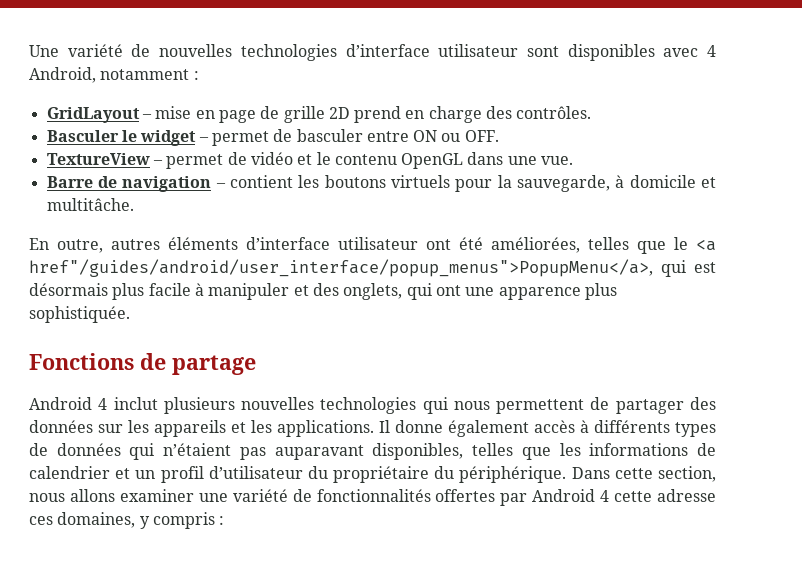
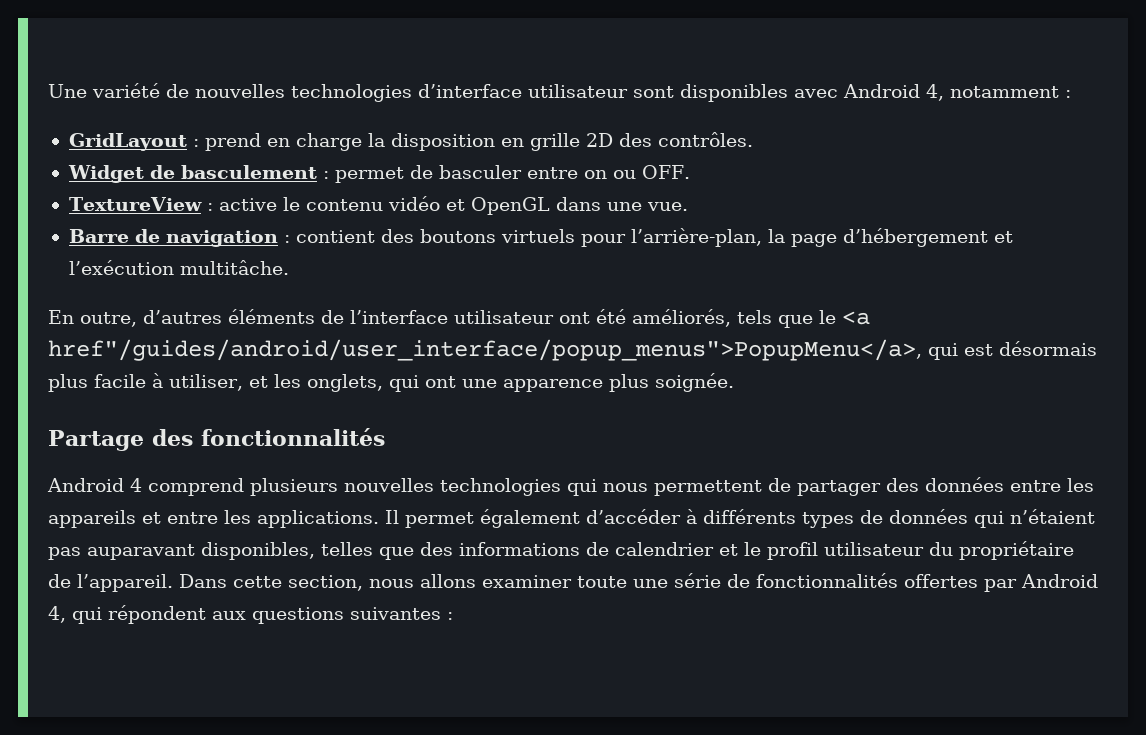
- Une variété de nouvelles technologies d’interface utilisateur sont disponibles avec 4 Android, notamment :
+ Une variété de nouvelles technologies d’interface utilisateur sont disponibles avec Android 4, notamment :
- GridLayout – mise en page de grille 2D prend en charge des contrôles.
- Basculer le widget – permet de basculer entre ON ou OFF.
+ GridLayout : prend en charge la disposition en grille 2D des contrôles.
+ Widget de basculement : permet de basculer entre on ou OFF.
- TextureView – permet de vidéo et le contenu OpenGL dans une vue.
+ TextureView : active le contenu vidéo et OpenGL dans une vue.
- Barre de navigation – contient les boutons virtuels pour la sauvegarde, à domicile et multitâche.
+ Barre de navigation : contient des boutons virtuels pour l’arrière-plan, la page d’hébergement et l’exécution multitâche.
- En outre, autres éléments d’interface utilisateur ont été améliorées, telles que le <a href"/guides/android/user_interface/popup_menus">PopupMenu</a>, qui est désormais plus facile à manipuler et des onglets, qui ont une apparence plus sophistiquée.
- Fonctions de partage
- Android 4 inclut plusieurs nouvelles technologies qui nous permettent de partager des données sur les appareils et les applications.
+ En outre, d’autres éléments de l’interface utilisateur ont été améliorés, tels que le <a href"/guides/android/user_interface/popup_menus">PopupMenu</a>, qui est désormais plus facile à utiliser, et les onglets, qui ont une apparence plus soignée.
+ Partage des fonctionnalités
+ Android 4 comprend plusieurs nouvelles technologies qui nous permettent de partager des données entre les appareils et entre les applications.
- Il donne également accès à différents types de données qui n’étaient pas auparavant disponibles, telles que les informations de calendrier et un profil d’utilisateur du propriétaire du périphérique.
+ Il permet également d’accéder à différents types de données qui n’étaient pas auparavant disponibles, telles que des informations de calendrier et le profil utilisateur du propriétaire de l’appareil.
- Dans cette section, nous allons examiner une variété de fonctionnalités offertes par Android 4 cette adresse ces domaines, y compris :
+ Dans cette section, nous allons examiner toute une série de fonctionnalités offertes par Android 4, qui répondent aux questions suivantes :

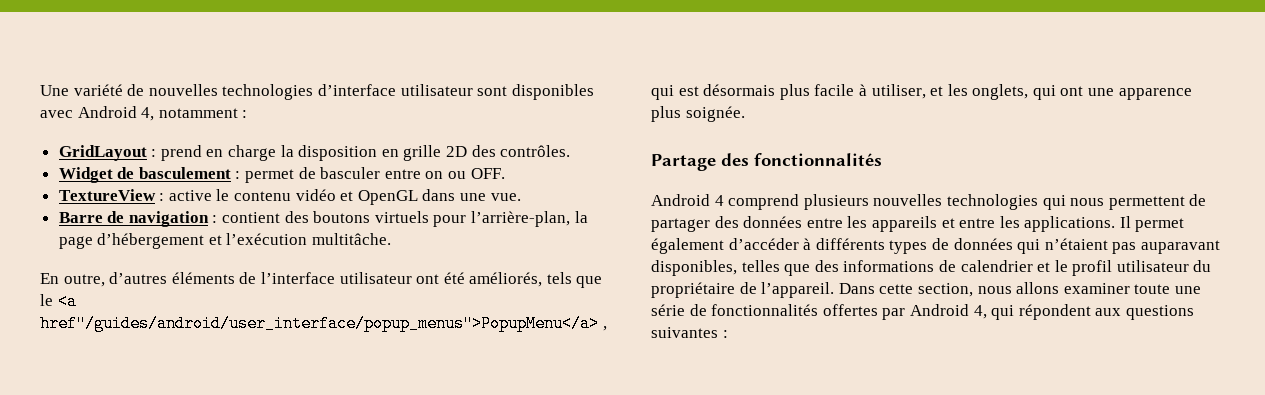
- En outre, d’autres éléments de l’interface utilisateur ont été améliorés, tels que le <a href"/guides/android/user_interface/popup_menus">PopupMenu</a>, qui est désormais plus facile à utiliser, et les onglets, qui ont une apparence plus soignée.
+ En outre, d’autres éléments de l’interface utilisateur ont été améliorés, tels que le <a href"/guides/android/user_interface/popup_menus">PopupMenu</a> , qui est désormais plus facile à utiliser, et les onglets, qui ont une apparence plus soignée.

